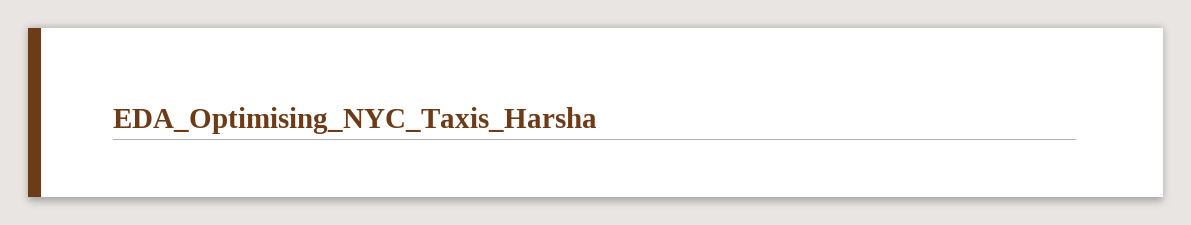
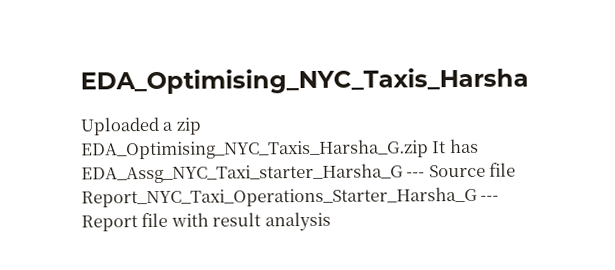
+ Uploaded a zip EDA_Optimising_NYC_Taxis_Harsha_G.zip It has EDA_Assg_NYC_Taxi_starter_Harsha_G --- Source file Report_NYC_Taxi_Operations_Starter_Harsha_G --- Report file with result analysis

